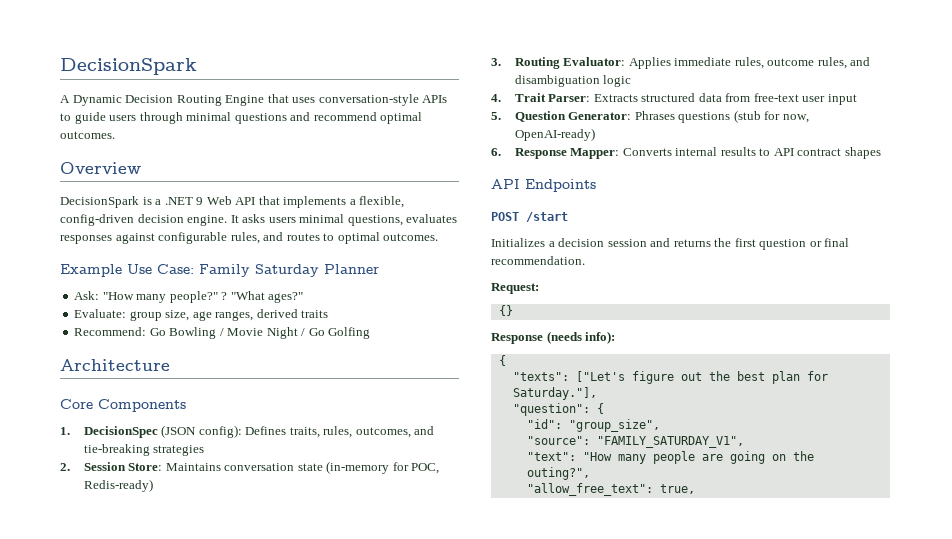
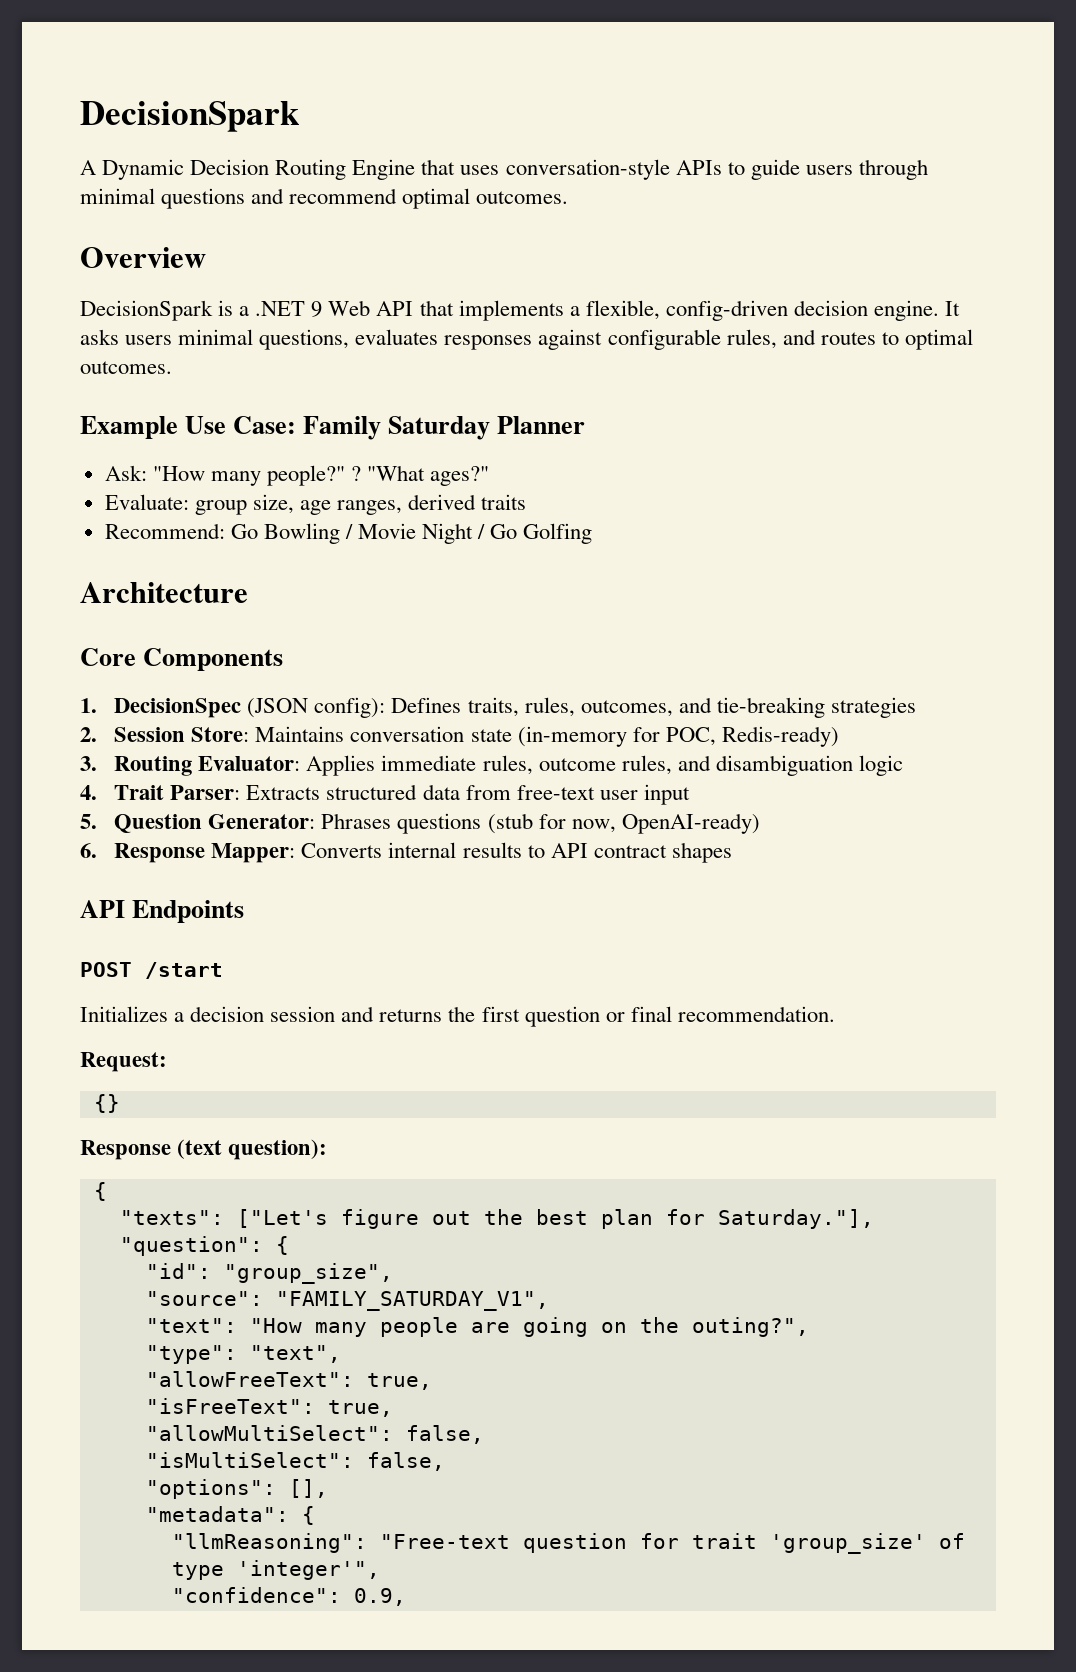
- Response (needs info):
+ Response (text question):
- "allow_free_text": true,
+ "type": "text",
+ "allowFreeText": true,
+ "isFreeText": true,
+ "allowMultiSelect": false,
+ "isMultiSelect": false,
+ "options": [],
+ "metadata": {
+ "llmReasoning": "Free-text question for trait 'group_size' of type 'integer'",
+ "confidence": 0.9,

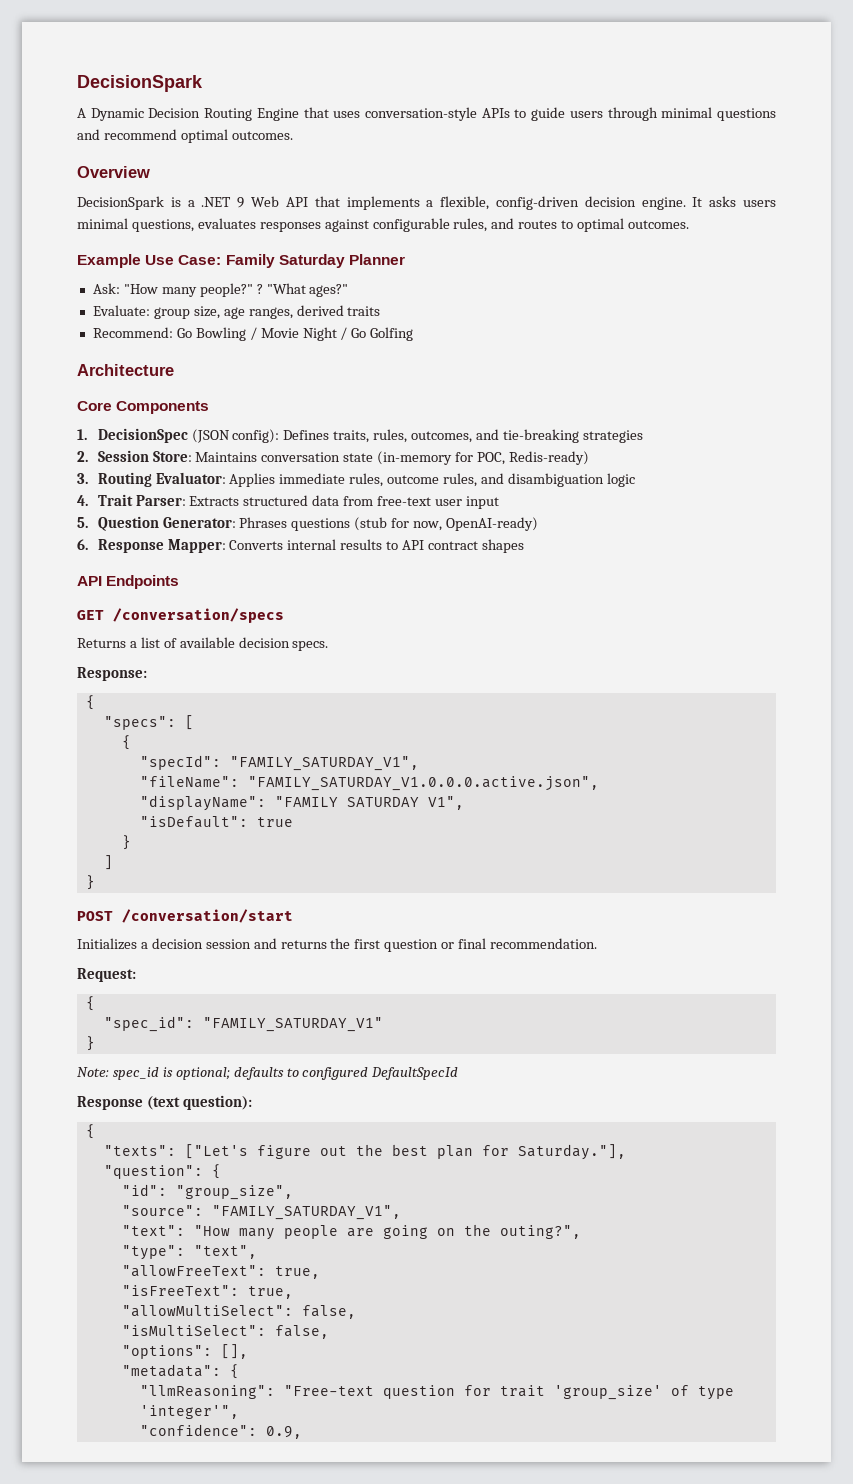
+ GET /conversation/specs
+ Returns a list of available decision specs.
+ Response:
+ {
+ "specs": [
+ {
+ "specId": "FAMILY_SATURDAY_V1",
+ "fileName": "FAMILY_SATURDAY_V1.0.0.0.active.json",
+ "displayName": "FAMILY SATURDAY V1",
+ "isDefault": true
+ }
+ ]
+ }
- POST /start
+ POST /conversation/start
  Request:
- {}
+ {
+ "spec_id": "FAMILY_SATURDAY_V1"
+ }
+ Note: spec_id is optional; defaults to configured DefaultSpecId

